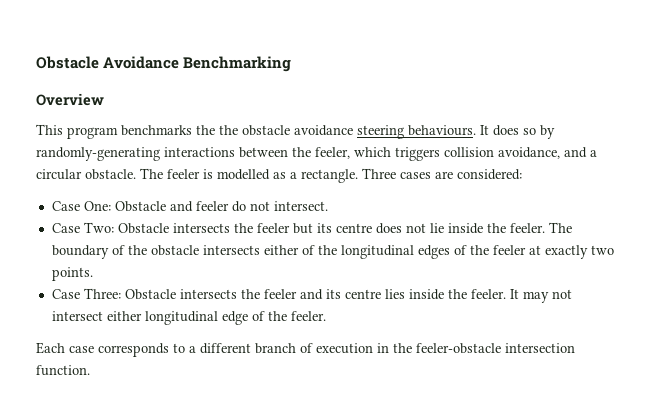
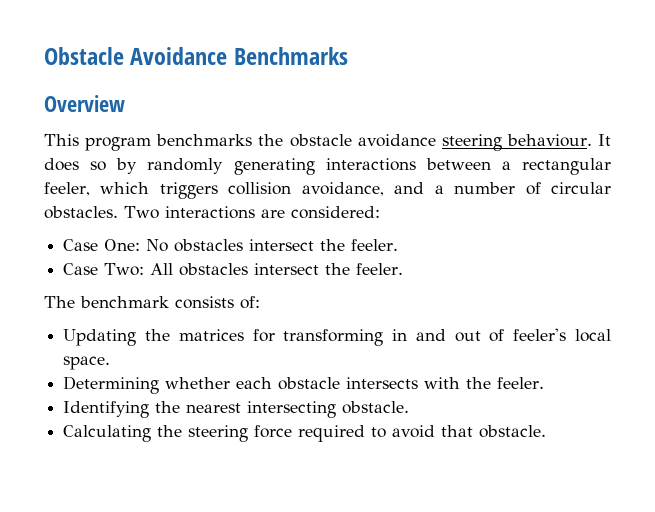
- Obstacle Avoidance Benchmarking
+ Obstacle Avoidance Benchmarks
- This program benchmarks the the obstacle avoidance steering behaviours.
+ This program benchmarks the obstacle avoidance steering behaviour.
- It does so by randomly-generating interactions between the feeler, which triggers collision avoidance, and a circular obstacle. The feeler is modelled as a rectangle. Three cases are considered:
- Case One: Obstacle and feeler do not intersect.
- Case Two: Obstacle intersects the feeler but its centre does not lie inside the feeler. The boundary of the obstacle intersects either of the longitudinal edges of the feeler at exactly two points.
- Case Three: Obstacle intersects the feeler and its centre lies inside the feeler. It may not intersect either longitudinal edge of the feeler.
- Each case corresponds to a different branch of execution in the feeler-obstacle intersection function.
+ It does so by randomly generating interactions between a rectangular feeler, which triggers collision avoidance, and a number of circular obstacles. Two interactions are considered:
+ Case One: No obstacles intersect the feeler.
+ Case Two: All obstacles intersect the feeler.
+ The benchmark consists of:
+ Updating the matrices for transforming in and out of feeler's local space.
+ Determining whether each obstacle intersects with the feeler.
+ Identifying the nearest intersecting obstacle.
+ Calculating the steering force required to avoid that obstacle.

